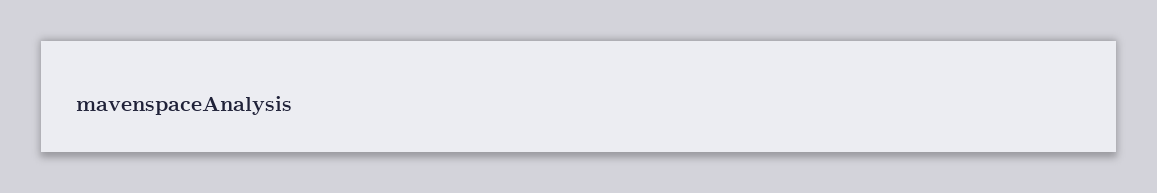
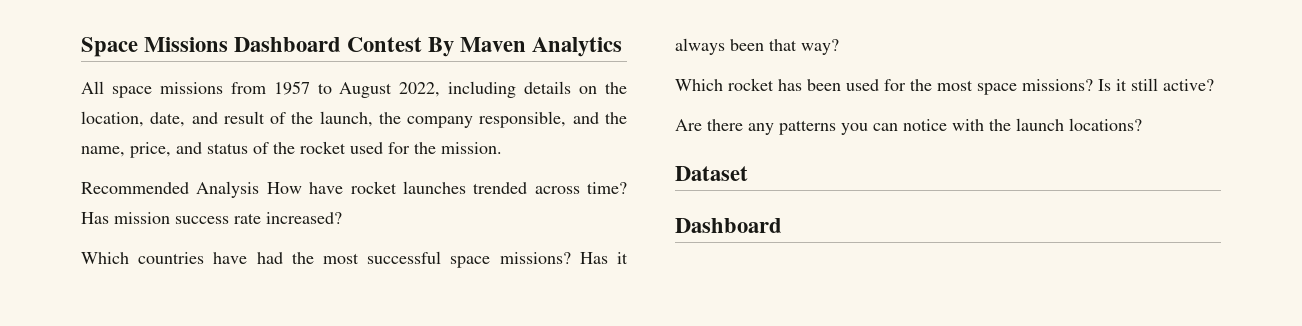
- mavenspaceAnalysis
+ Space Missions Dashboard Contest By Maven Analytics
+ All space missions from 1957 to August 2022, including details on the location, date, and result of the launch, the company responsible, and the name, price, and status of the rocket used for the mission.
+ Recommended Analysis How have rocket launches trended across time? Has mission success rate increased?
+ Which countries have had the most successful space missions? Has it always been that way?
+ Which rocket has been used for the most space missions? Is it still active?
+ Are there any patterns you can notice with the launch locations?
+ Dataset
+ Dashboard

